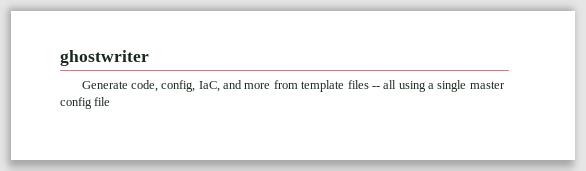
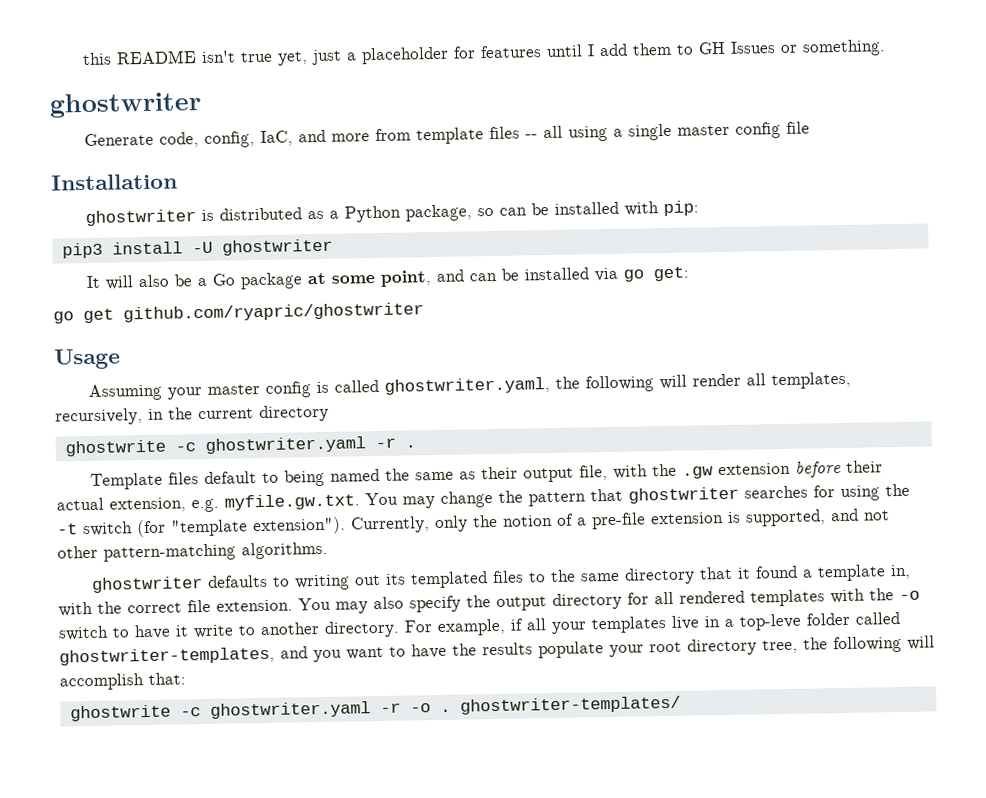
+ this README isn't true yet, just a placeholder for features until I add them to GH Issues or something.
+ Installation
+ ghostwriter is distributed as a Python package, so can be installed with pip:
+ pip3 install -U ghostwriter
+ It will also be a Go package at some point, and can be installed via go get:
+ go get github.com/ryapric/ghostwriter
+ Usage
+ Assuming your master config is called ghostwriter.yaml, the following will render all templates, recursively, in the current directory
+ ghostwrite -c ghostwriter.yaml -r .
+ Template files default to being named the same as their output file, with the .gw extension before their actual extension, e.g. myfile.gw.txt. You may change the pattern that ghostwriter searches for using the -t switch (for "template extension"). Currently, only the notion of a pre-file extension is supported, and not other pattern-matching algorithms.
+ ghostwriter defaults to writing out its templated files to the same directory that it found a template in, with the correct file extension. You may also specify the output directory for all rendered templates with the -o switch to have it write to another directory. For example, if all your templates live in a top-leve folder called ghostwriter-templates, and you want to have the results populate your root directory tree, the following will accomplish that:
+ ghostwrite -c ghostwriter.yaml -r -o . ghostwriter-templates/

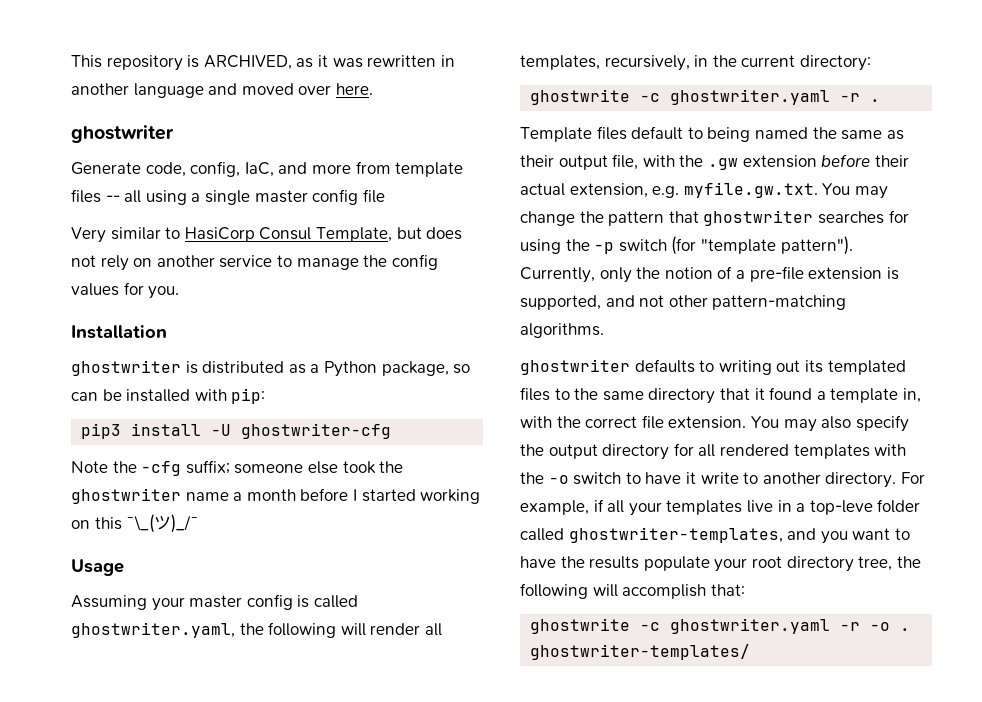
- this README isn't true yet, just a placeholder for features until I add them to GH Issues or something.
+ This repository is ARCHIVED, as it was rewritten in another language and moved over here.
+ Very similar to HasiCorp Consul Template, but does not rely on another service to manage the config values for you.
- pip3 install -U ghostwriter
- It will also be a Go package at some point, and can be installed via go get:
- go get github.com/ryapric/ghostwriter
+ pip3 install -U ghostwriter-cfg
+ Note the -cfg suffix; someone else took the ghostwriter name a month before I started working on this ¯\_(ツ)_/¯
- Assuming your master config is called ghostwriter.yaml, the following will render all templates, recursively, in the current directory
+ Assuming your master config is called ghostwriter.yaml, the following will render all templates, recursively, in the current directory:
- Template files default to being named the same as their output file, with the .gw extension before their actual extension, e.g. myfile.gw.txt. You may change the pattern that ghostwriter searches for using the -t switch (for "template extension").
+ Template files default to being named the same as their output file, with the .gw extension before their actual extension, e.g. myfile.gw.txt. You may change the pattern that ghostwriter searches for using the -p switch (for "template pattern").

